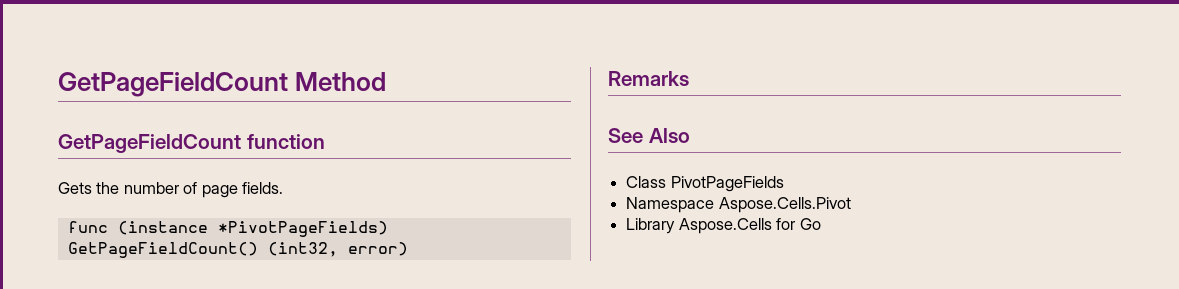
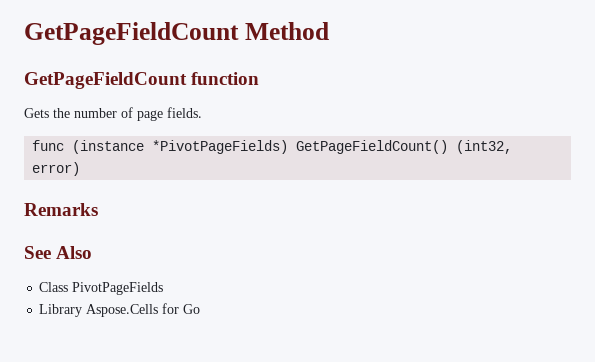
- Namespace Aspose.Cells.Pivot

